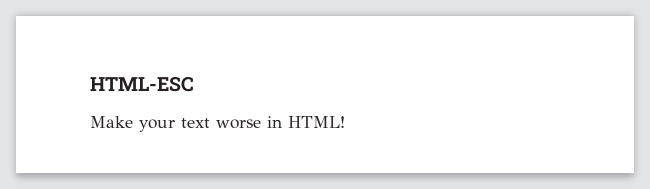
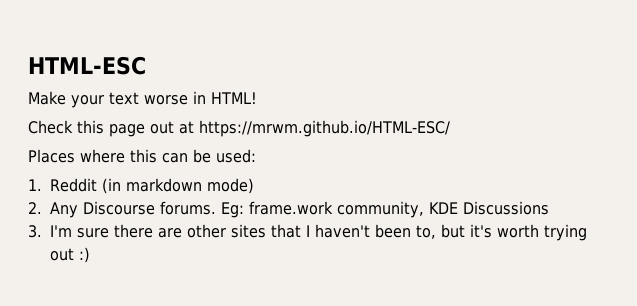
+ Check this page out at https://mrwm.github.io/HTML-ESC/
+ Places where this can be used:
+ 1. Reddit (in markdown mode)
+ 2. Any Discourse forums. Eg: frame.work community, KDE Discussions
+ 3. I'm sure there are other sites that I haven't been to, but it's worth trying out :)

